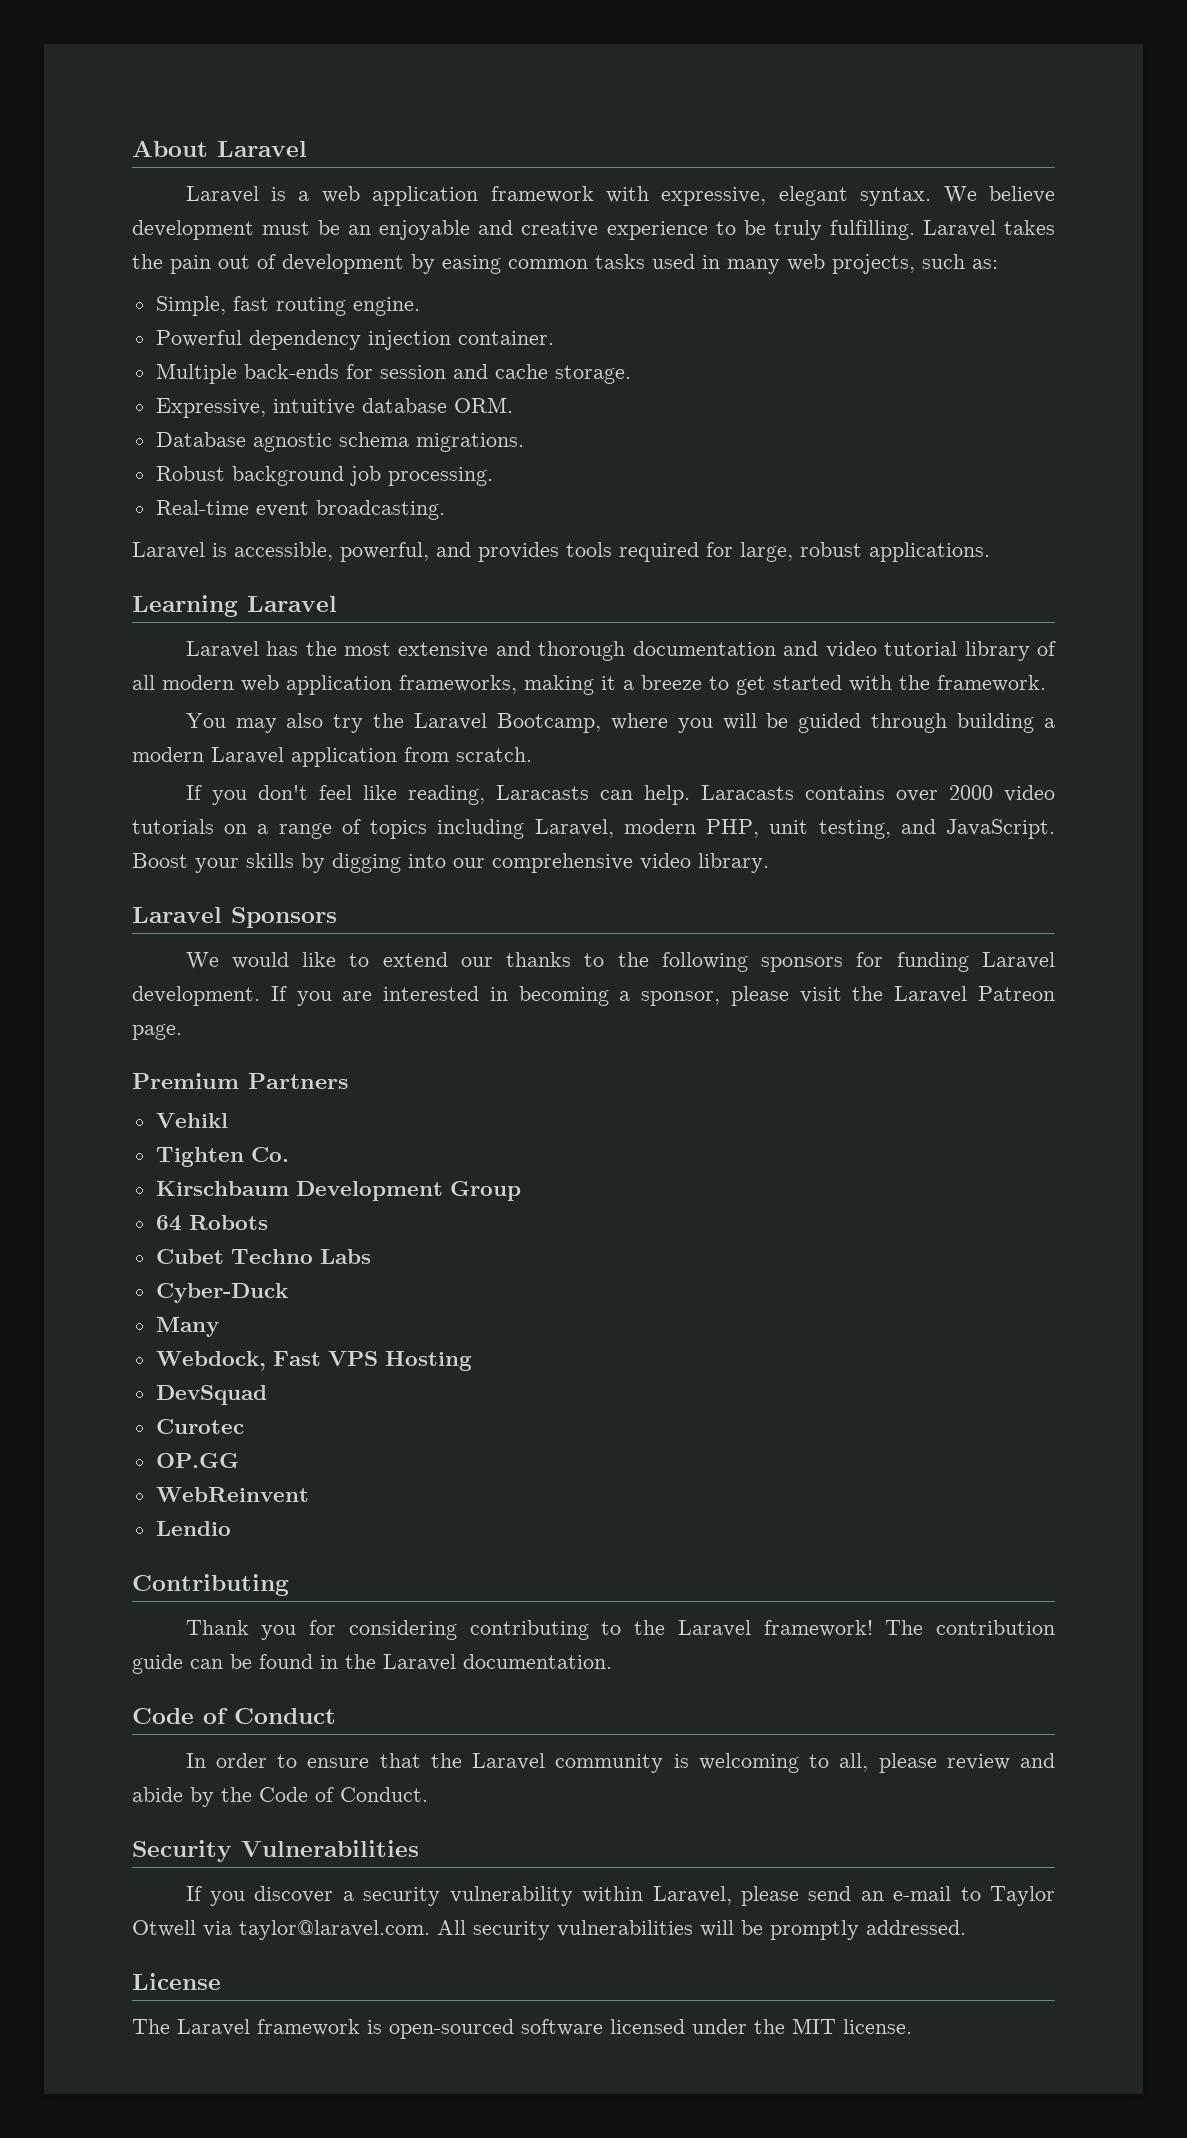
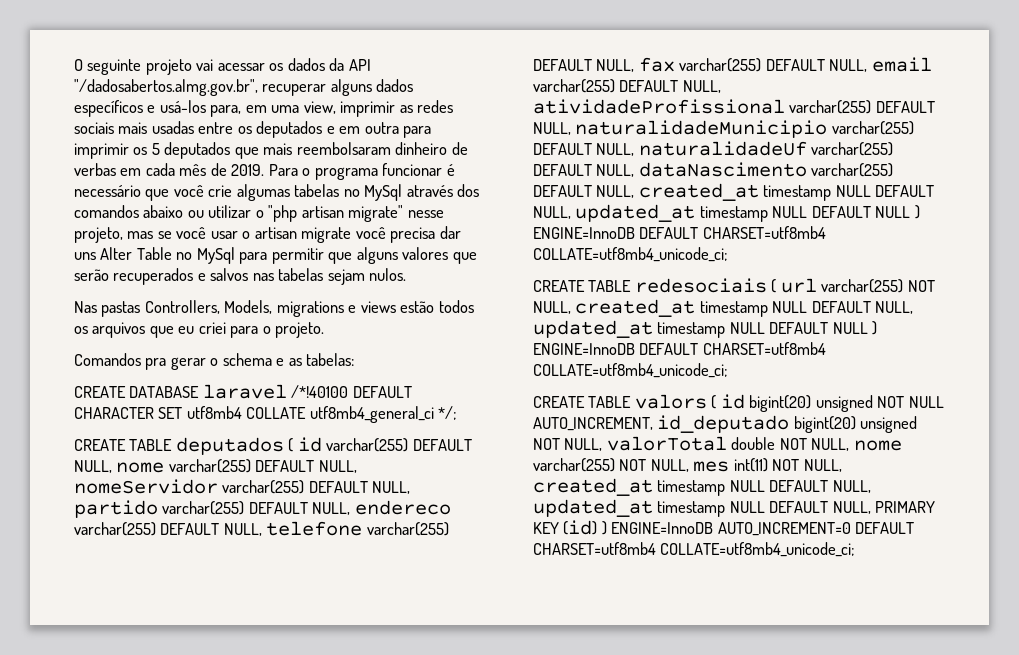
- About Laravel
- Laravel is a web application framework with expressive, elegant syntax. We believe development must be an enjoyable and creative experience to be truly fulfilling. Laravel takes the pain out of development by easing common tasks used in many web projects, such as:
- Simple, fast routing engine.
- Powerful dependency injection container.
- Multiple back-ends for session and cache storage.
- Expressive, intuitive database ORM.
- Database agnostic schema migrations.
- Robust background job processing.
- Real-time event broadcasting.
- Laravel is accessible, powerful, and provides tools required for large, robust applications.
- Learning Laravel
- Laravel has the most extensive and thorough documentation and video tutorial library of all modern web application frameworks, making it a breeze to get started with the framework.
- You may also try the Laravel Bootcamp, where you will be guided through building a modern Laravel application from scratch.
- If you don't feel like reading, Laracasts can help. Laracasts contains over 2000 video tutorials on a range of topics including Laravel, modern PHP, unit testing, and JavaScript. Boost your skills by digging into our comprehensive video library.
- Laravel Sponsors
- We would like to extend our thanks to the following sponsors for funding Laravel development. If you are interested in becoming a sponsor, please visit the Laravel Patreon page.
- Premium Partners
- Vehikl
- Tighten Co.
- Kirschbaum Development Group
- 64 Robots
- Cubet Techno Labs
- Cyber-Duck
- Many
- Webdock, Fast VPS Hosting
- DevSquad
- Curotec
- OP.GG
- WebReinvent
- Lendio
- Contributing
- Thank you for considering contributing to the Laravel framework! The contribution guide can be found in the Laravel documentation.
- Code of Conduct
- In order to ensure that the Laravel community is welcoming to all, please review and abide by the Code of Conduct.
- Security Vulnerabilities
- If you discover a security vulnerability within Laravel, please send an e-mail to Taylor Otwell via taylor@laravel.com. All security vulnerabilities will be promptly addressed.
- License
- The Laravel framework is open-sourced software licensed under the MIT license.
+ O seguinte projeto vai acessar os dados da API "/dadosabertos.almg.gov.br", recuperar alguns dados específicos e usá-los para, em uma view, imprimir as redes sociais mais usadas entre os deputados e em outra para imprimir os 5 deputados que mais reembolsaram dinheiro de verbas em cada mês de 2019. Para o programa funcionar é necessário que você crie algumas tabelas no MySql através dos comandos abaixo ou utilizar o "php artisan migrate" nesse projeto, mas se você usar o artisan migrate você precisa dar uns Alter Table no MySql para permitir que alguns valores que serão recuperados e salvos nas tabelas sejam nulos.
+ Nas pastas Controllers, Models, migrations e views estão todos os arquivos que eu criei para o projeto.
+ Comandos pra gerar o schema e as tabelas:
+ CREATE DATABASE laravel /*!40100 DEFAULT CHARACTER SET utf8mb4 COLLATE utf8mb4_general_ci */;
+ CREATE TABLE deputados ( id varchar(255) DEFAULT NULL, nome varchar(255) DEFAULT NULL, nomeServidor varchar(255) DEFAULT NULL, partido varchar(255) DEFAULT NULL, endereco varchar(255) DEFAULT NULL, telefone varchar(255) DEFAULT NULL, fax varchar(255) DEFAULT NULL, email varchar(255) DEFAULT NULL, atividadeProfissional varchar(255) DEFAULT NULL, naturalidadeMunicipio varchar(255) DEFAULT NULL, naturalidadeUf varchar(255) DEFAULT NULL, dataNascimento varchar(255) DEFAULT NULL, created_at timestamp NULL DEFAULT NULL, updated_at timestamp NULL DEFAULT NULL ) ENGINE=InnoDB DEFAULT CHARSET=utf8mb4 COLLATE=utf8mb4_unicode_ci;
+ CREATE TABLE redesociais ( url varchar(255) NOT NULL, created_at timestamp NULL DEFAULT NULL, updated_at timestamp NULL DEFAULT NULL ) ENGINE=InnoDB DEFAULT CHARSET=utf8mb4 COLLATE=utf8mb4_unicode_ci;
+ CREATE TABLE valors ( id bigint(20) unsigned NOT NULL AUTO_INCREMENT, id_deputado bigint(20) unsigned NOT NULL, valorTotal double NOT NULL, nome varchar(255) NOT NULL, mes int(11) NOT NULL, created_at timestamp NULL DEFAULT NULL, updated_at timestamp NULL DEFAULT NULL, PRIMARY KEY (id) ) ENGINE=InnoDB AUTO_INCREMENT=0 DEFAULT CHARSET=utf8mb4 COLLATE=utf8mb4_unicode_ci;

